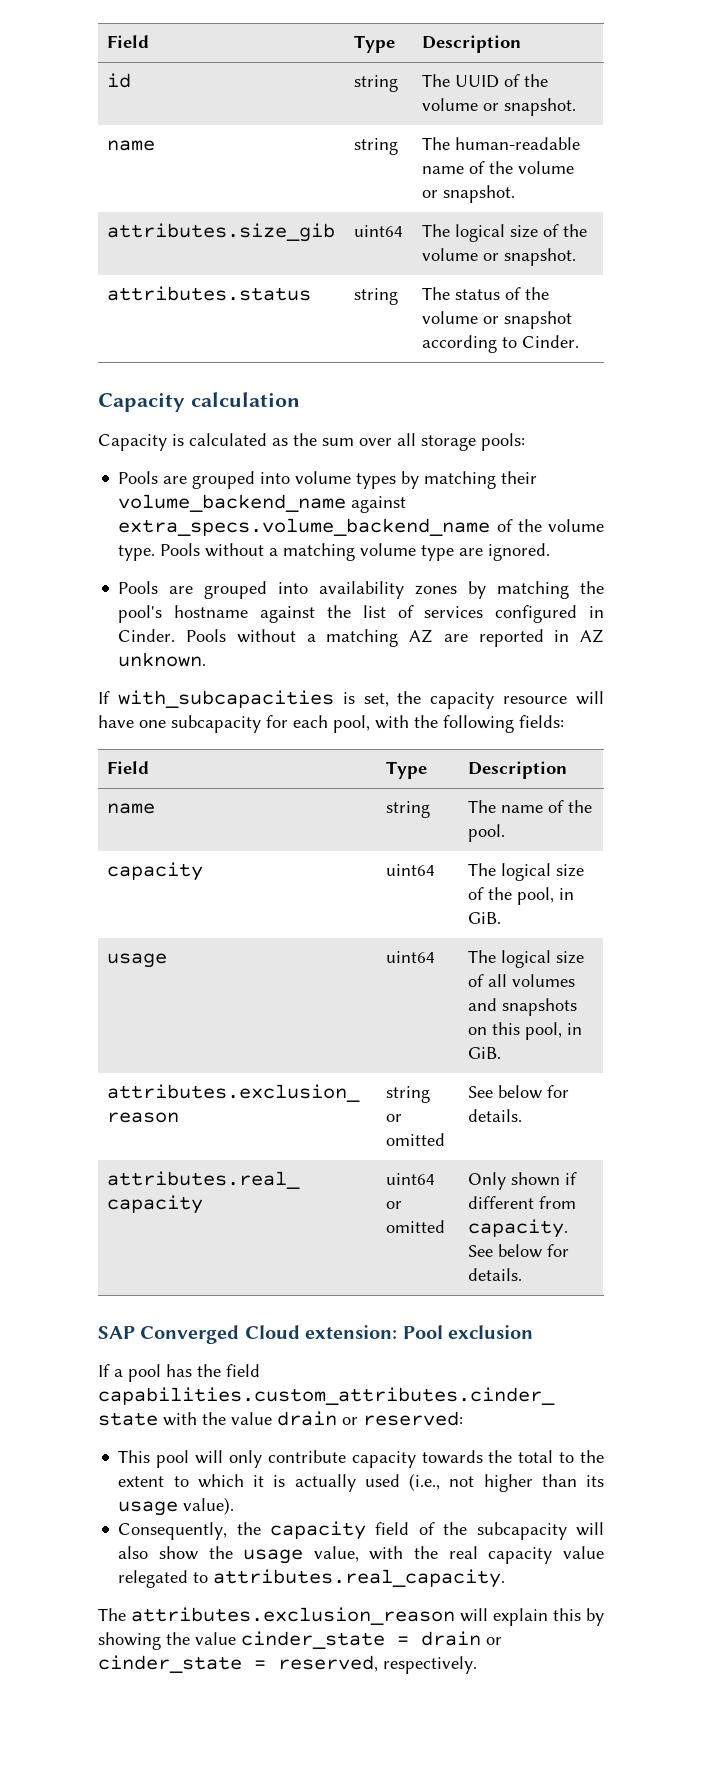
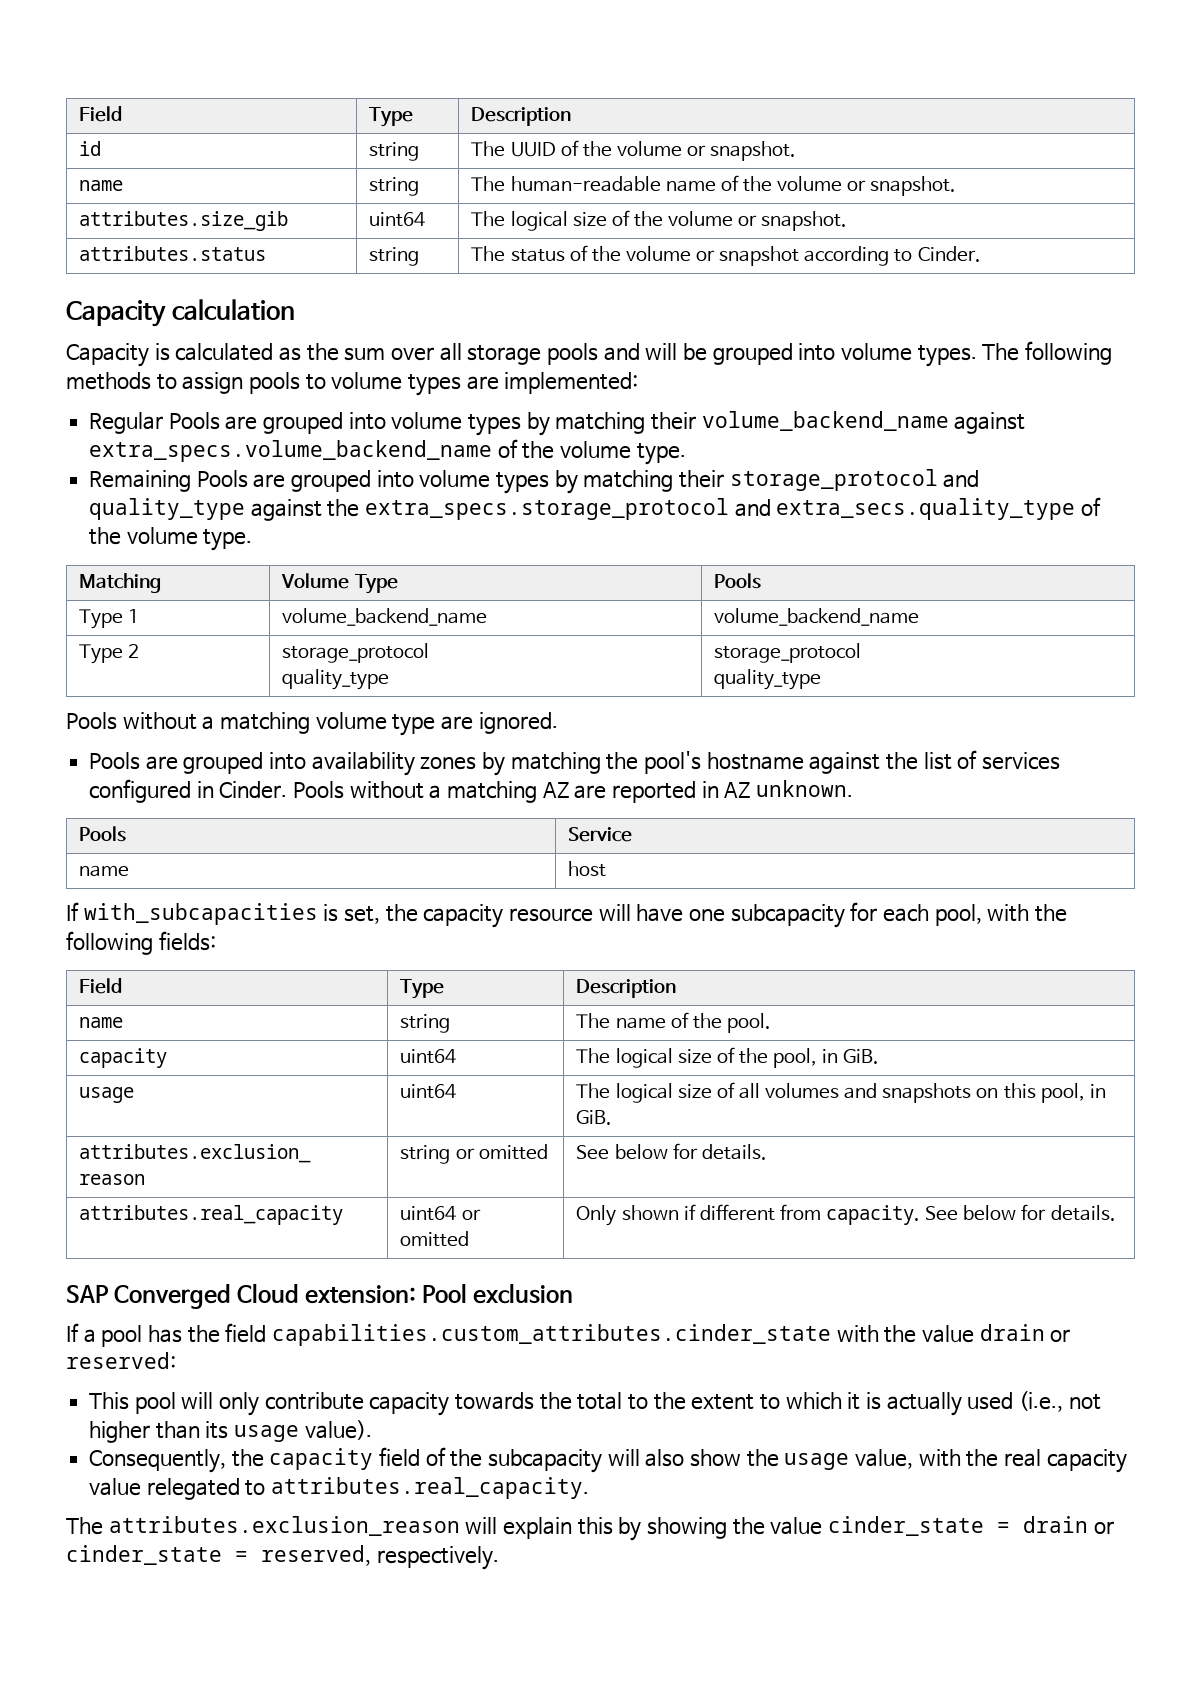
- Capacity is calculated as the sum over all storage pools:
- Pools are grouped into volume types by matching their volume_backend_name against extra_specs.volume_backend_name of the volume type. Pools without a matching volume type are ignored.
+ Capacity is calculated as the sum over all storage pools and will be grouped into volume types. The following methods to assign pools to volume types are implemented:
+ Regular Pools are grouped into volume types by matching their volume_backend_name against extra_specs.volume_backend_name of the volume type.
+ Remaining Pools are grouped into volume types by matching their storage_protocol and quality_type against the extra_specs.storage_protocol and extra_secs.quality_type of the volume type.
+ Matching | Volume Type | Pools
+ Type 1 | volume_backend_name | volume_backend_name
+ Type 2 | storage_protocol
+ quality_type | storage_protocol
+ quality_type
+ Pools without a matching volume type are ignored.
+ Pools | Service
+ name | host

